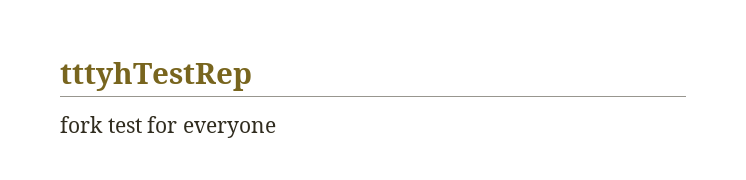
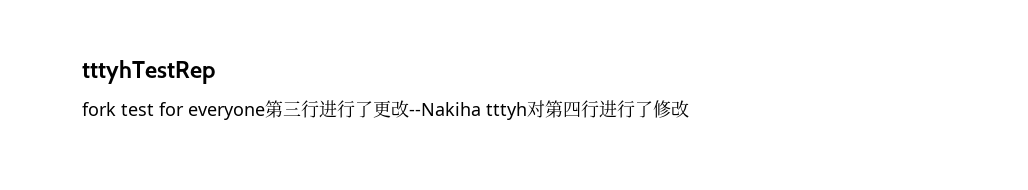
- fork test for everyone
+ fork test for everyone第三行进行了更改--Nakiha tttyh对第四行进行了修改

